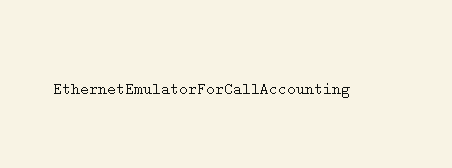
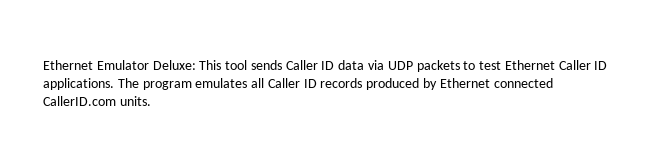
- EthernetEmulatorForCallAccounting
+ Ethernet Emulator Deluxe: This tool sends Caller ID data via UDP packets to test Ethernet Caller ID applications. The program emulates all Caller ID records produced by Ethernet connected CallerID.com units.

